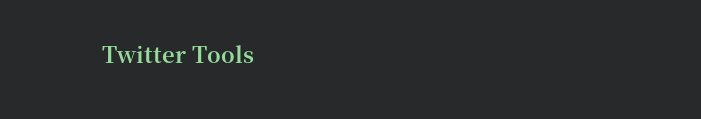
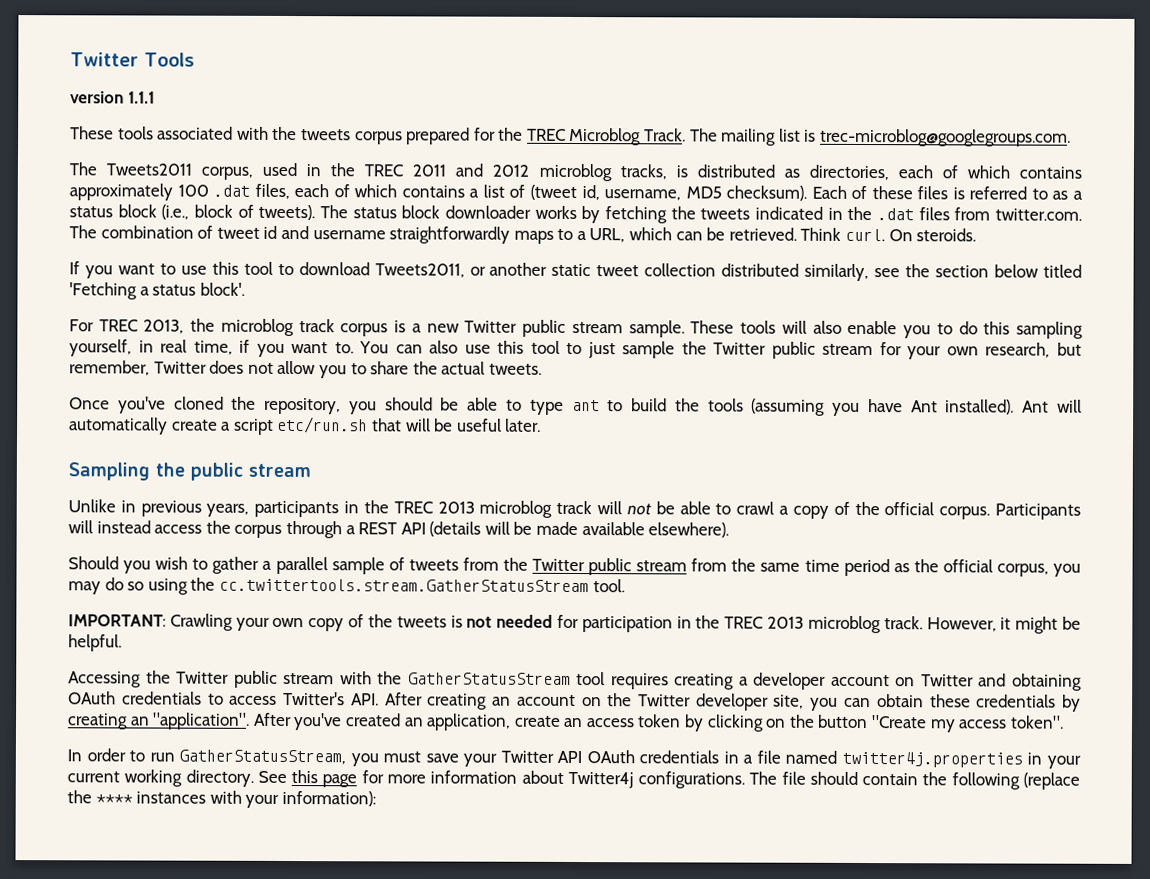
+ version 1.1.1
+ These tools associated with the tweets corpus prepared for the TREC Microblog Track. The mailing list is trec-microblog@googlegroups.com.
+ The Tweets2011 corpus, used in the TREC 2011 and 2012 microblog tracks, is distributed as directories, each of which contains approximately 100 .dat files, each of which contains a list of (tweet id, username, MD5 checksum). Each of these files is referred to as a status block (i.e., block of tweets). The status block downloader works by fetching the tweets indicated in the .dat files from twitter.com. The combination of tweet id and username straightforwardly maps to a URL, which can be retrieved. Think curl. On steroids.
+ If you want to use this tool to download Tweets2011, or another static tweet collection distributed similarly, see the section below titled 'Fetching a status block'.
+ For TREC 2013, the microblog track corpus is a new Twitter public stream sample. These tools will also enable you to do this sampling yourself, in real time, if you want to. You can also use this tool to just sample the Twitter public stream for your own research, but remember, Twitter does not allow you to share the actual tweets.
+ Once you've cloned the repository, you should be able to type ant to build the tools (assuming you have Ant installed). Ant will automatically create a script etc/run.sh that will be useful later.
+ Sampling the public stream
+ Unlike in previous years, participants in the TREC 2013 microblog track will not be able to crawl a copy of the official corpus. Participants will instead access the corpus through a REST API (details will be made available elsewhere).
+ Should you wish to gather a parallel sample of tweets from the Twitter public stream from the same time period as the official corpus, you may do so using the cc.twittertools.stream.GatherStatusStream tool.
+ IMPORTANT: Crawling your own copy of the tweets is not needed for participation in the TREC 2013 microblog track. However, it might be helpful.
+ Accessing the Twitter public stream with the GatherStatusStream tool requires creating a developer account on Twitter and obtaining OAuth credentials to access Twitter's API. After creating an account on the Twitter developer site, you can obtain these credentials by creating an "application". After you've created an application, create an access token by clicking on the button "Create my access token".
+ In order to run GatherStatusStream, you must save your Twitter API OAuth credentials in a file named twitter4j.properties in your current working directory. See this page for more information about Twitter4j configurations. The file should contain the following (replace the **** instances with your information):

